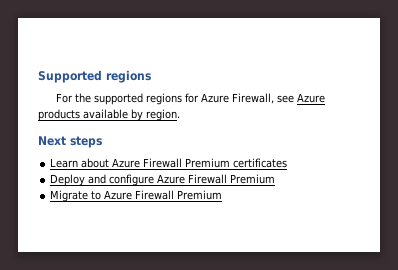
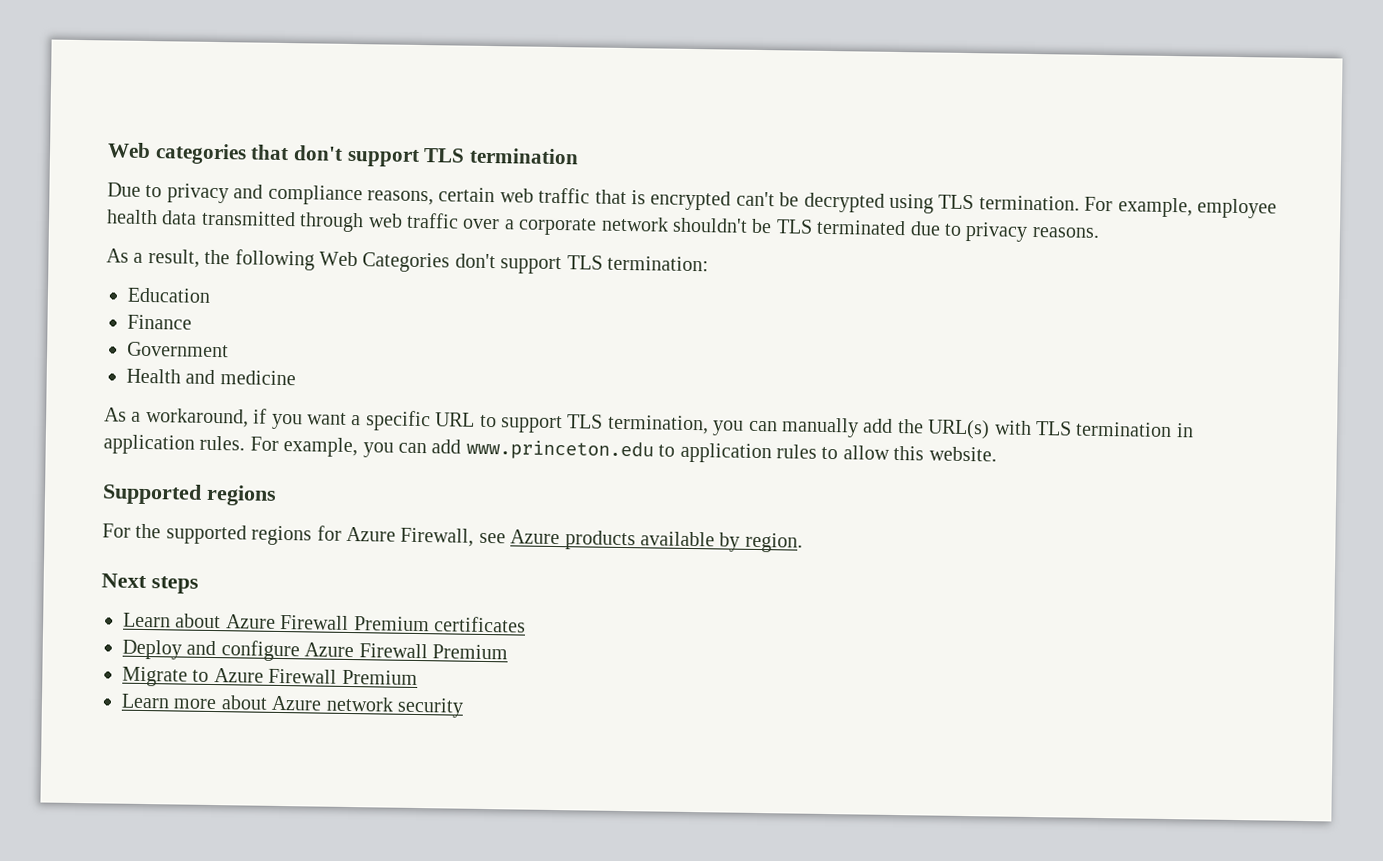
+ Web categories that don't support TLS termination
+ Due to privacy and compliance reasons, certain web traffic that is encrypted can't be decrypted using TLS termination. For example, employee health data transmitted through web traffic over a corporate network shouldn't be TLS terminated due to privacy reasons.
+ As a result, the following Web Categories don't support TLS termination:
+ Education
+ Finance
+ Government
+ Health and medicine
+ As a workaround, if you want a specific URL to support TLS termination, you can manually add the URL(s) with TLS termination in application rules. For example, you can add www.princeton.edu to application rules to allow this website.
+ Learn more about Azure network security

